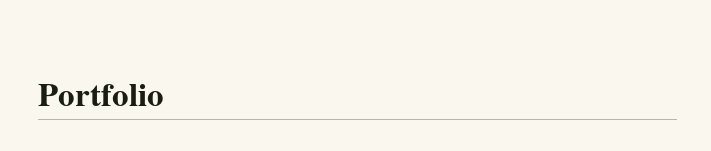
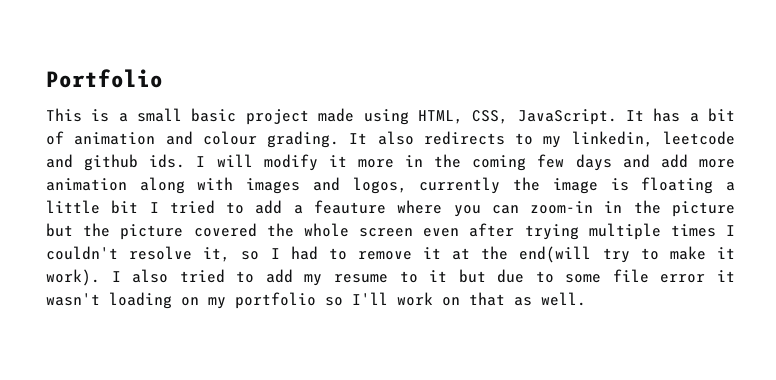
+ This is a small basic project made using HTML, CSS, JavaScript. It has a bit of animation and colour grading. It also redirects to my linkedin, leetcode and github ids. I will modify it more in the coming few days and add more animation along with images and logos, currently the image is floating a little bit I tried to add a feauture where you can zoom-in in the picture but the picture covered the whole screen even after trying multiple times I couldn't resolve it, so I had to remove it at the end(will try to make it work). I also tried to add my resume to it but due to some file error it wasn't loading on my portfolio so I'll work on that as well.

